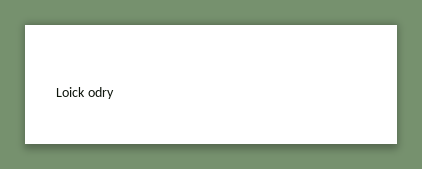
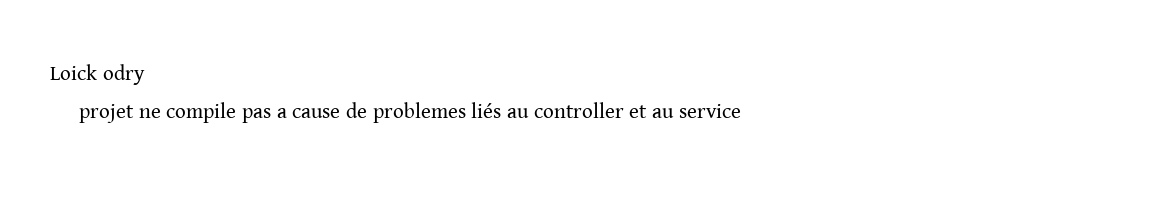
+ projet ne compile pas a cause de problemes liés au controller et au service

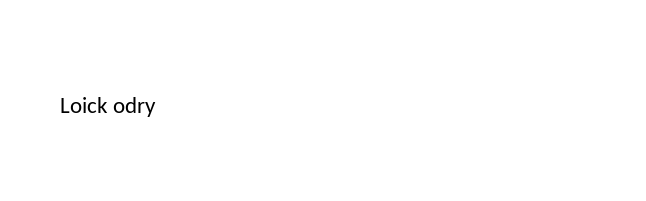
- projet ne compile pas a cause de problemes liés au controller et au service

